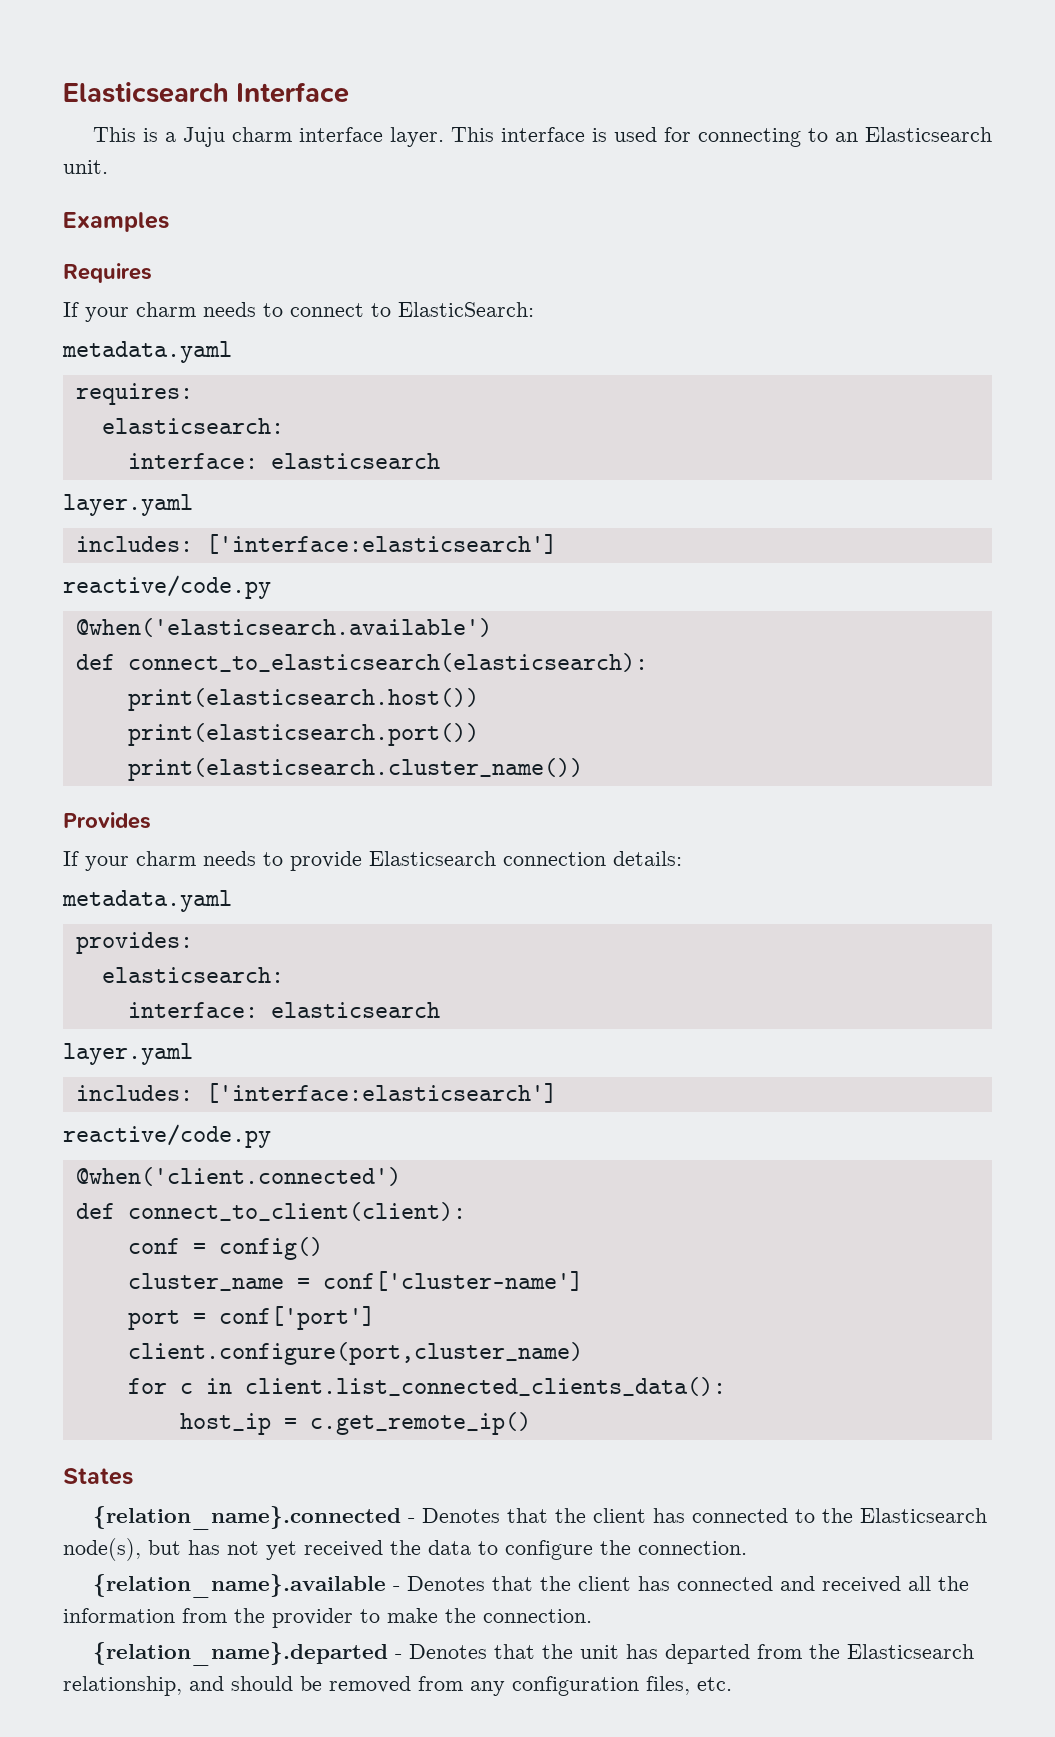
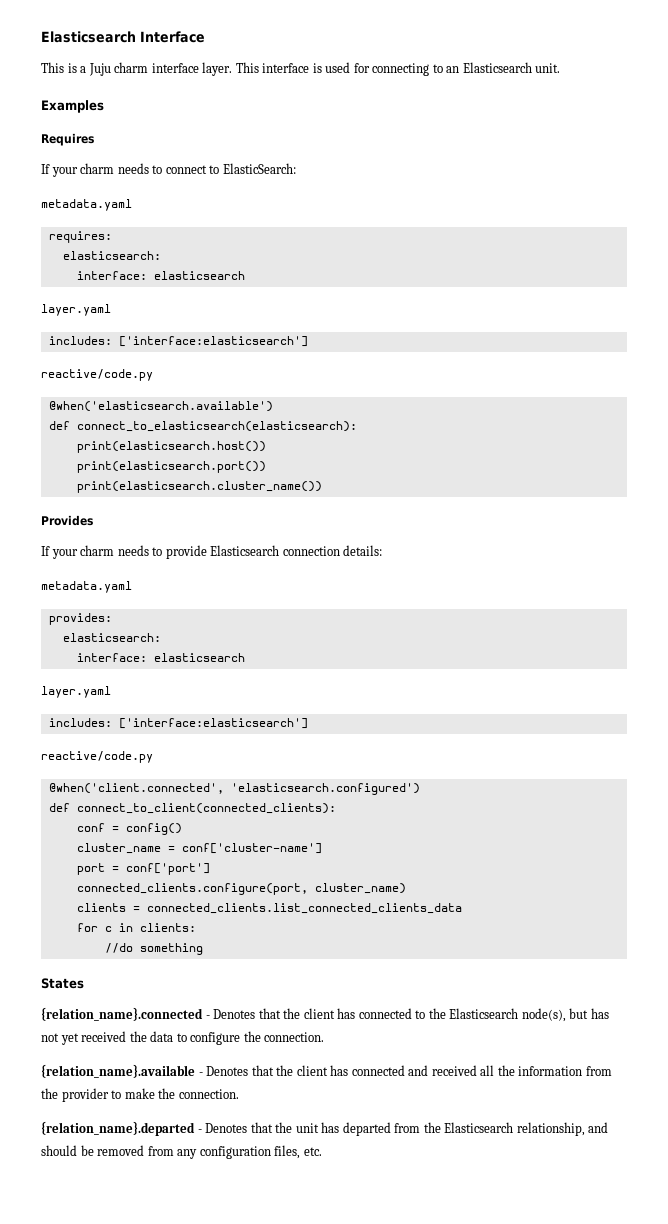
- @when('client.connected')
- def connect_to_client(client):
+ @when('client.connected', 'elasticsearch.configured')
+ def connect_to_client(connected_clients):
- client.configure(port,cluster_name)
+ connected_clients.configure(port, cluster_name)
+ clients = connected_clients.list_connected_clients_data
- for c in client.list_connected_clients_data():
- host_ip = c.get_remote_ip()
+ for c in clients:
+ //do something

